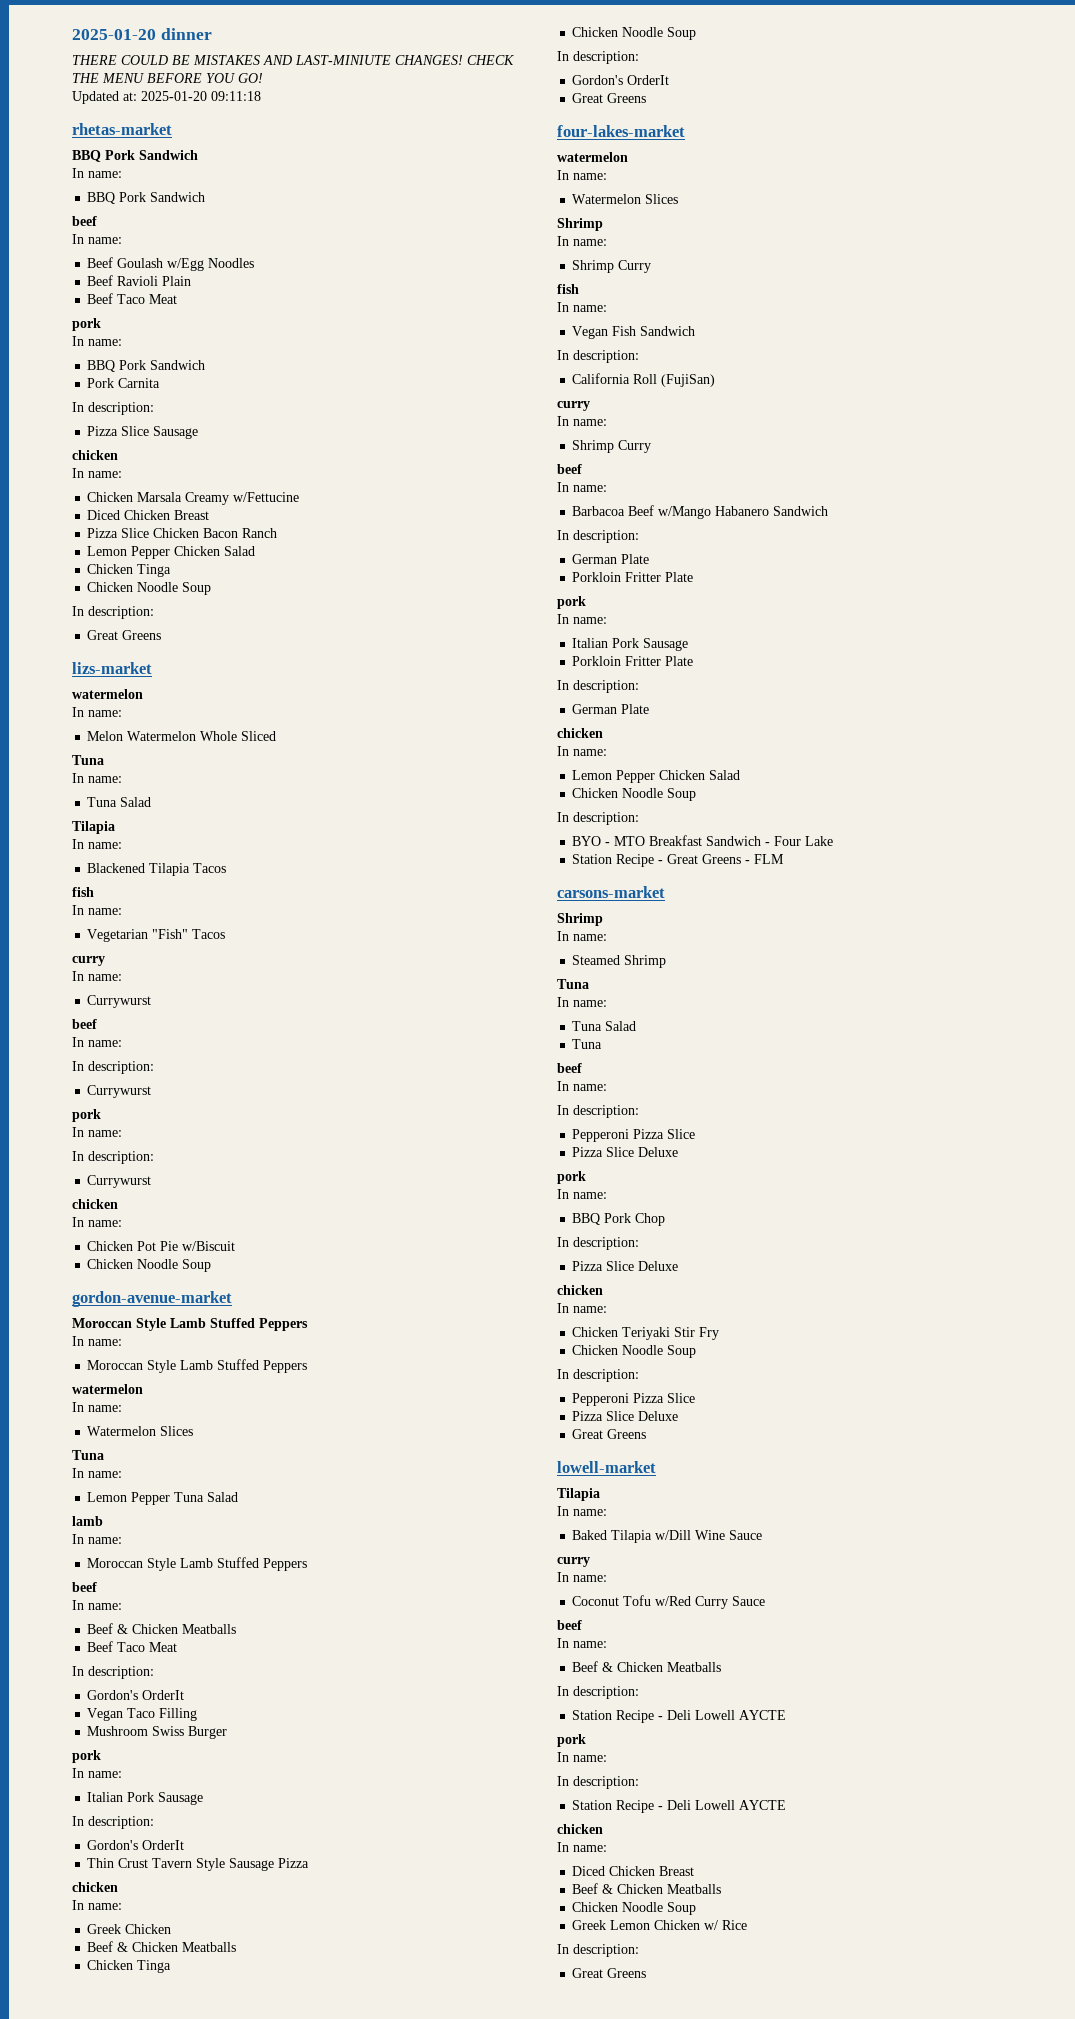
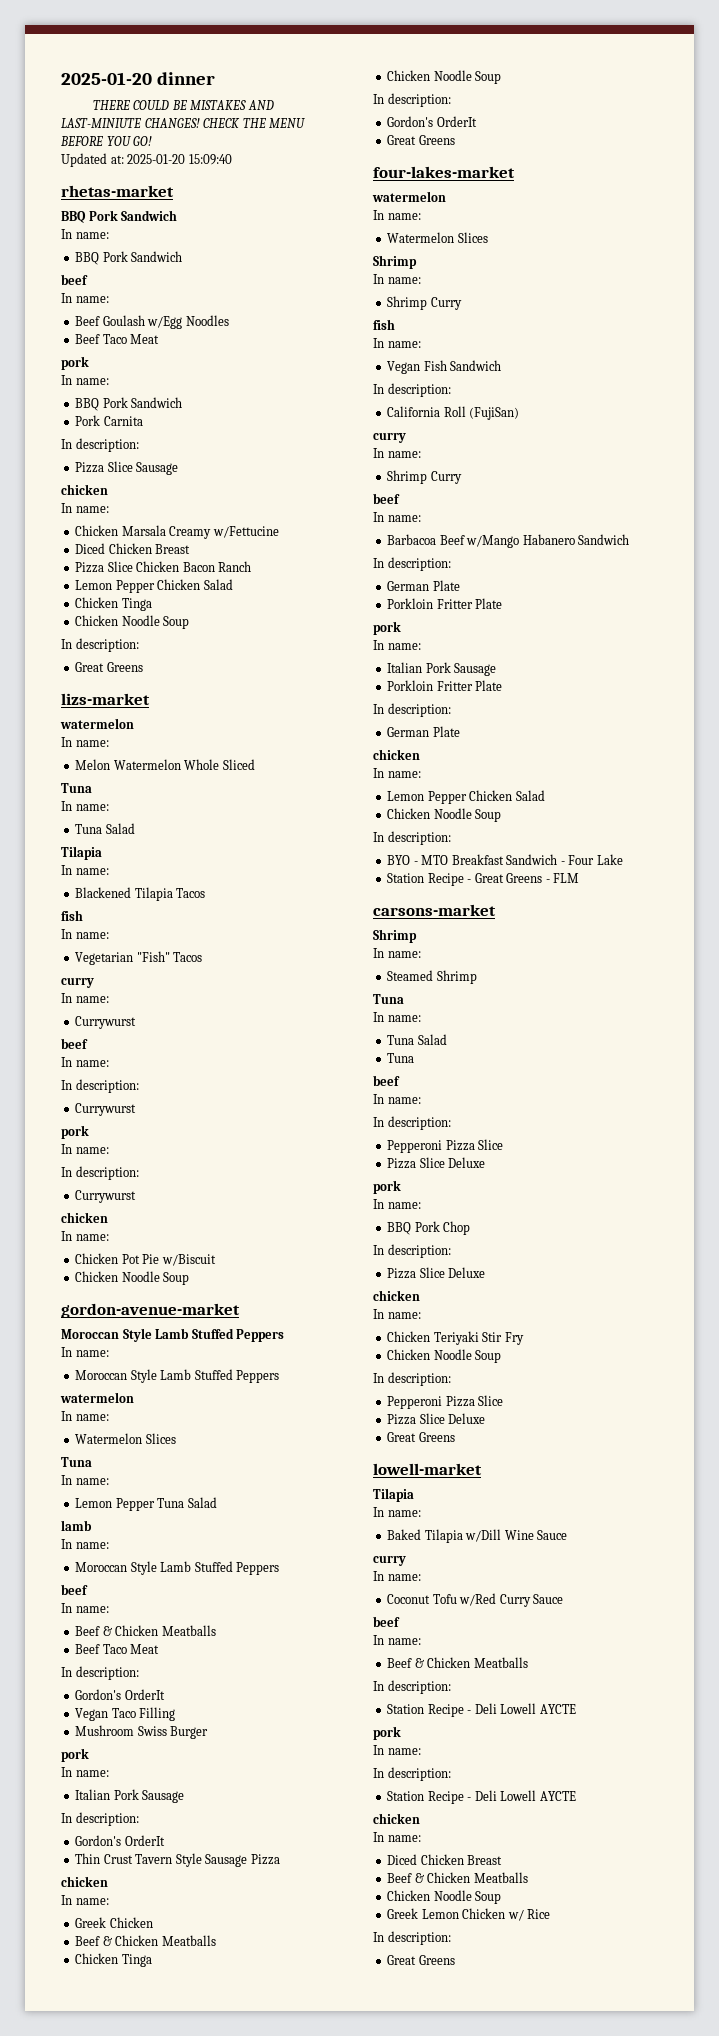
- Updated at: 2025-01-20 09:11:18
+ Updated at: 2025-01-20 15:09:40
- Beef Ravioli Plain

